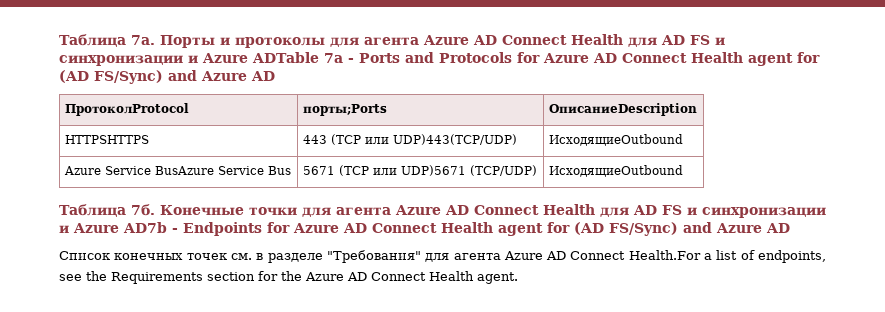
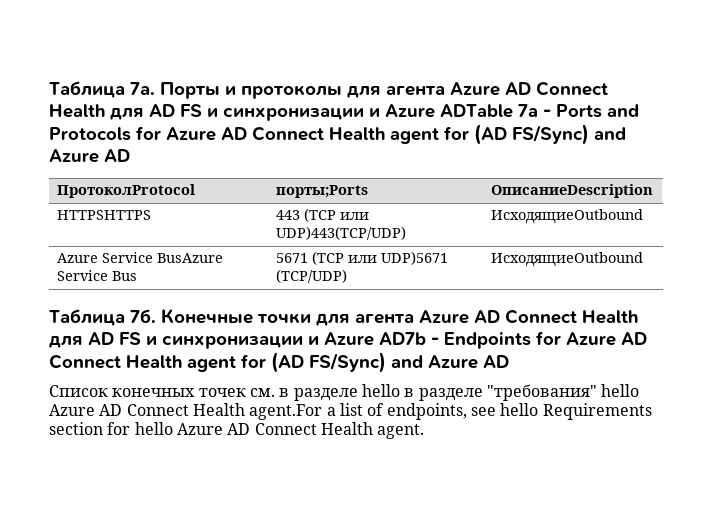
- Список конечных точек см. в разделе "Требования" для агента Azure AD Connect Health.For a list of endpoints, see the Requirements section for the Azure AD Connect Health agent.
+ Список конечных точек см. в разделе hello в разделе "требования" hello Azure AD Connect Health agent.For a list of endpoints, see hello Requirements section for hello Azure AD Connect Health agent.

